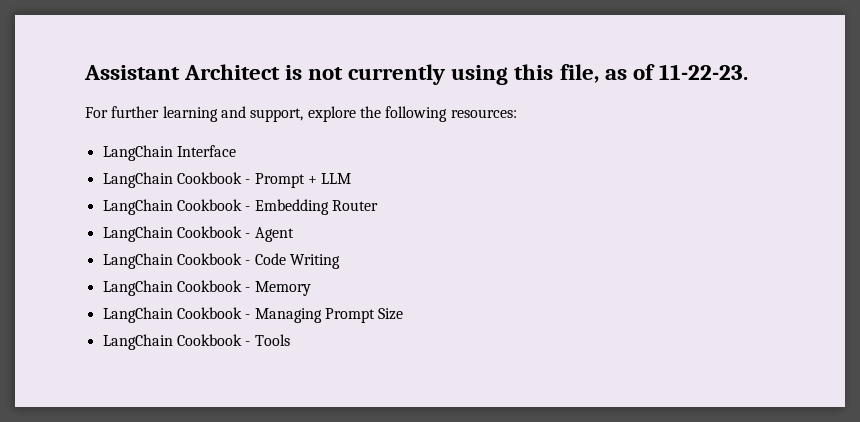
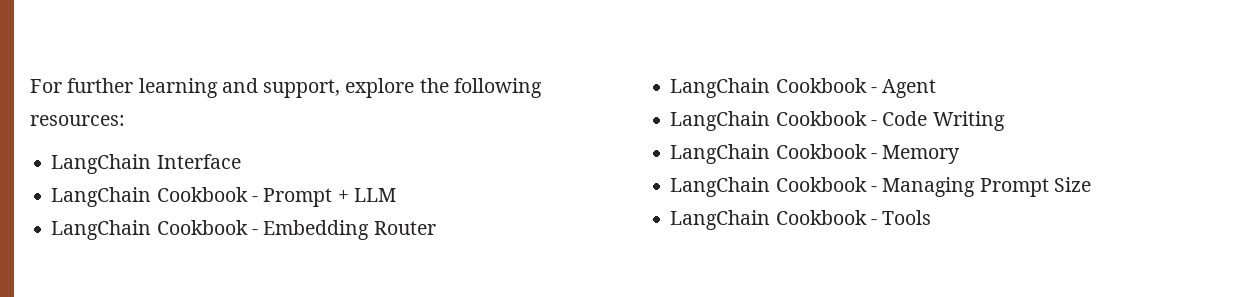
- Assistant Architect is not currently using this file, as of 11-22-23.

